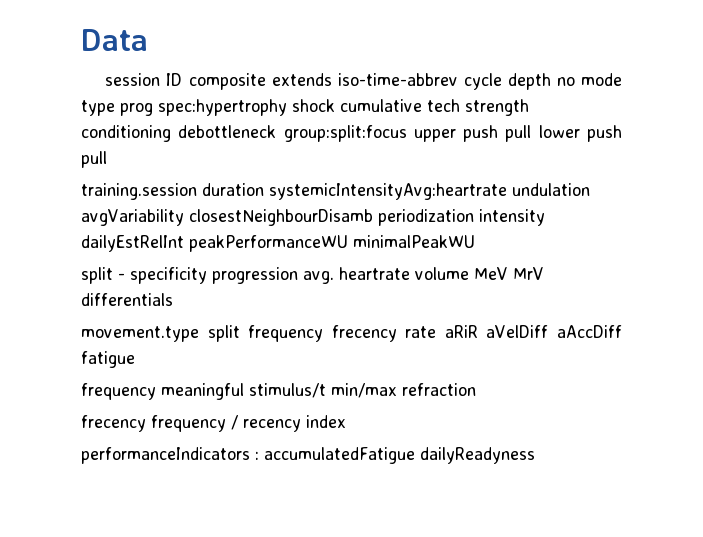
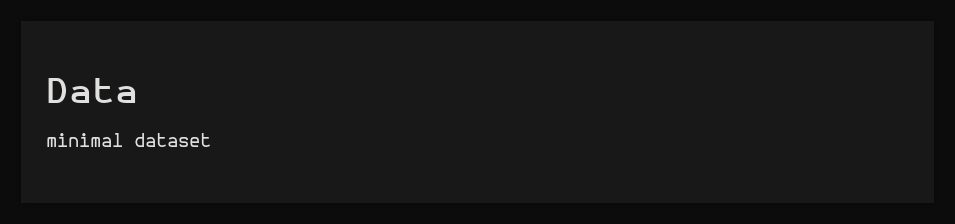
- session ID composite extends iso-time-abbrev cycle depth no mode type prog spec:hypertrophy shock cumulative tech strength conditioning debottleneck group:split:focus upper push pull lower push pull
- training.session duration systemicIntensityAvg:heartrate undulation avgVariability closestNeighbourDisamb periodization intensity dailyEstRelInt peakPerformanceWU minimalPeakWU
- split - specificity progression avg. heartrate volume MeV MrV differentials
- movement.type split frequency frecency rate aRiR aVelDiff aAccDiff fatigue
- frequency meaningful stimulus/t min/max refraction
- frecency frequency / recency index
- performanceIndicators : accumulatedFatigue dailyReadyness
+ minimal dataset

